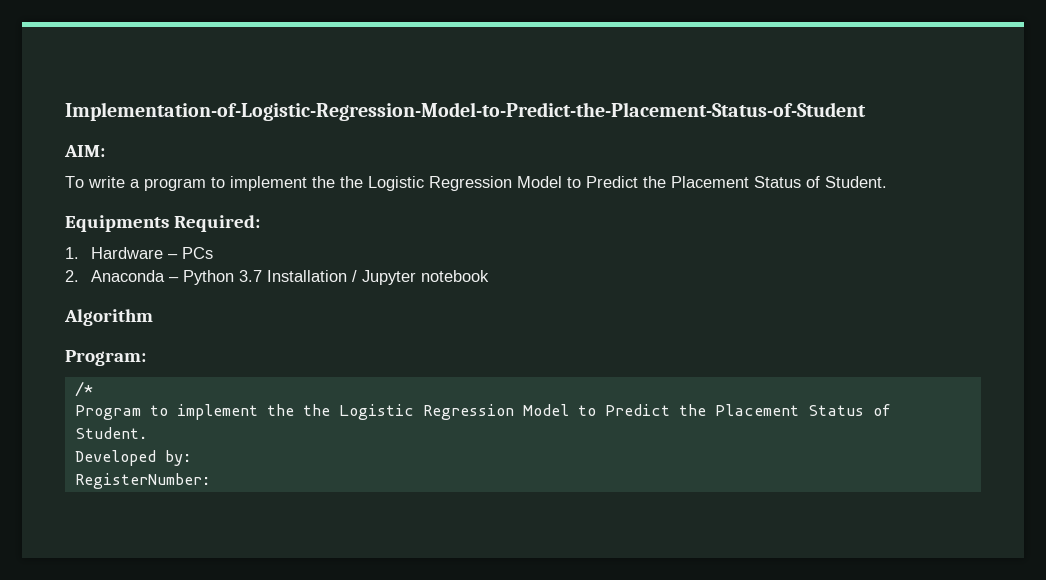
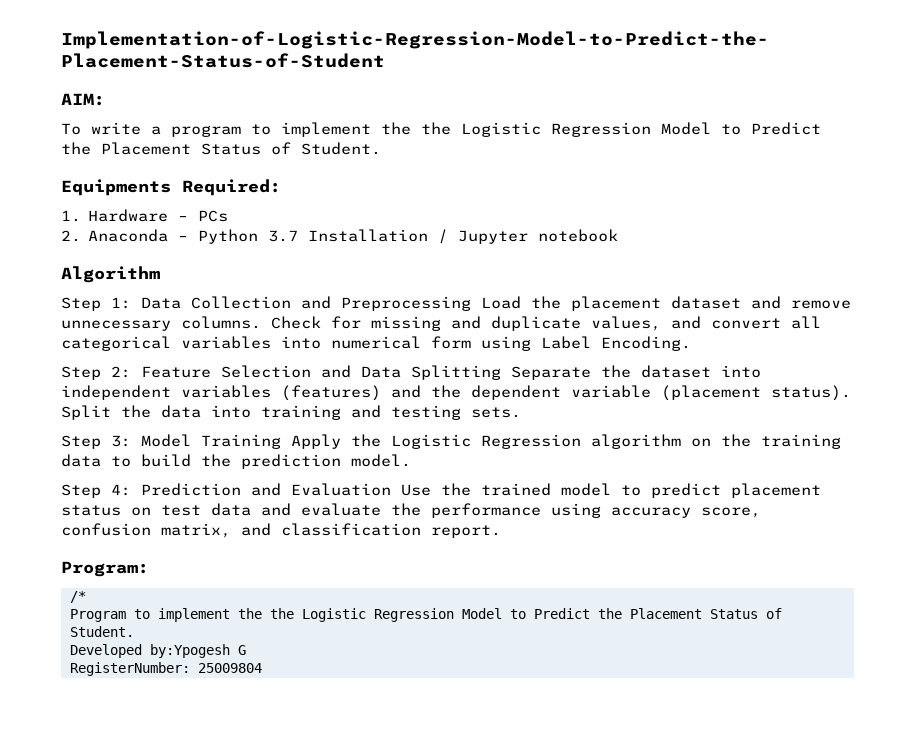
+ Step 1: Data Collection and Preprocessing Load the placement dataset and remove unnecessary columns. Check for missing and duplicate values, and convert all categorical variables into numerical form using Label Encoding.
+ Step 2: Feature Selection and Data Splitting Separate the dataset into independent variables (features) and the dependent variable (placement status). Split the data into training and testing sets.
+ Step 3: Model Training Apply the Logistic Regression algorithm on the training data to build the prediction model.
+ Step 4: Prediction and Evaluation Use the trained model to predict placement status on test data and evaluate the performance using accuracy score, confusion matrix, and classification report.
- Developed by:
+ Developed by:Ypogesh G
- RegisterNumber:
+ RegisterNumber: 25009804

